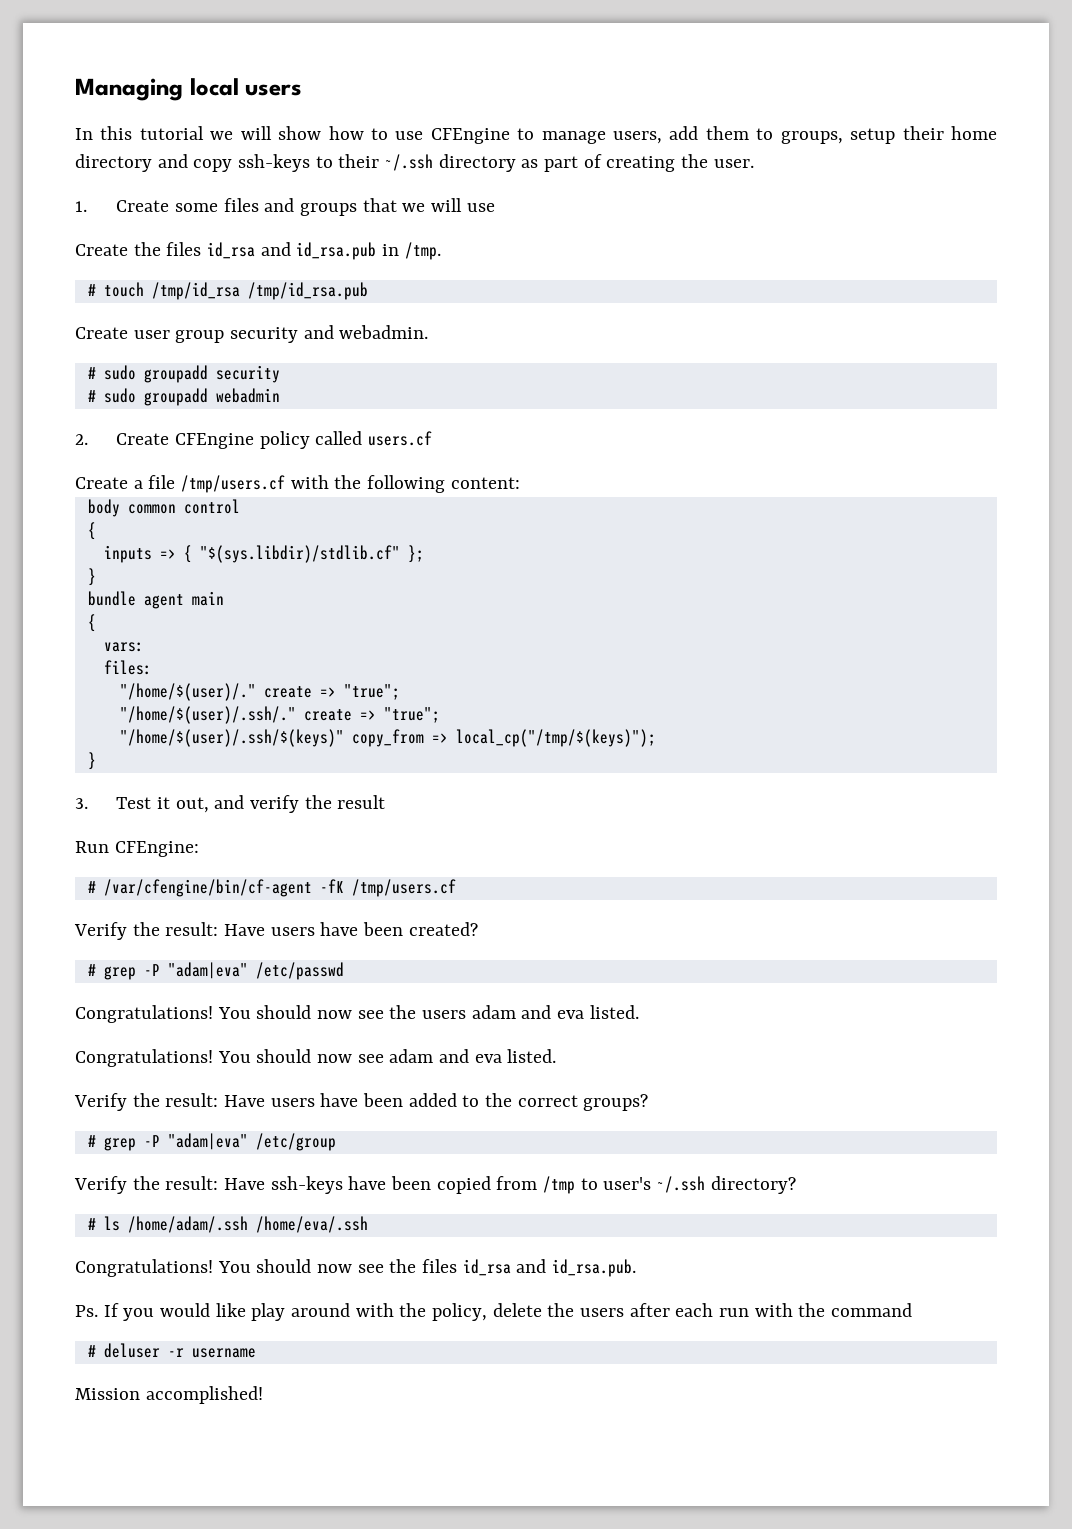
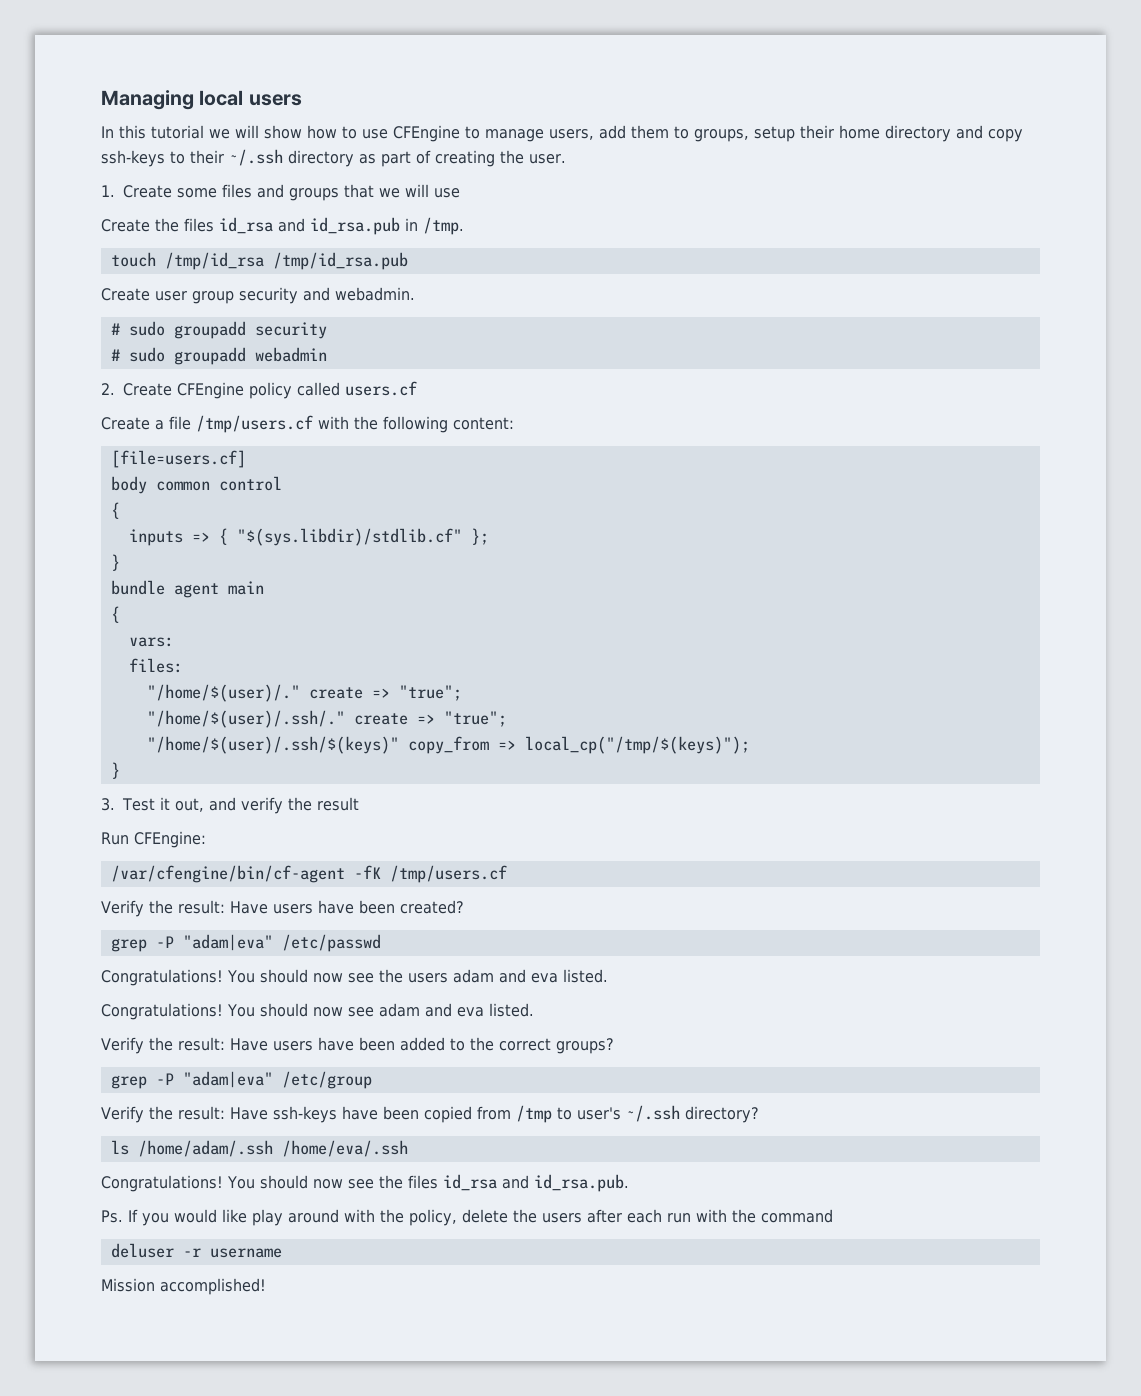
- # touch /tmp/id_rsa /tmp/id_rsa.pub
+ touch /tmp/id_rsa /tmp/id_rsa.pub
+ [file=users.cf]
- # /var/cfengine/bin/cf-agent -fK /tmp/users.cf
+ /var/cfengine/bin/cf-agent -fK /tmp/users.cf
- # grep -P "adam|eva" /etc/passwd
+ grep -P "adam|eva" /etc/passwd
- # grep -P "adam|eva" /etc/group
+ grep -P "adam|eva" /etc/group
- # ls /home/adam/.ssh /home/eva/.ssh
+ ls /home/adam/.ssh /home/eva/.ssh
- # deluser -r username
+ deluser -r username

